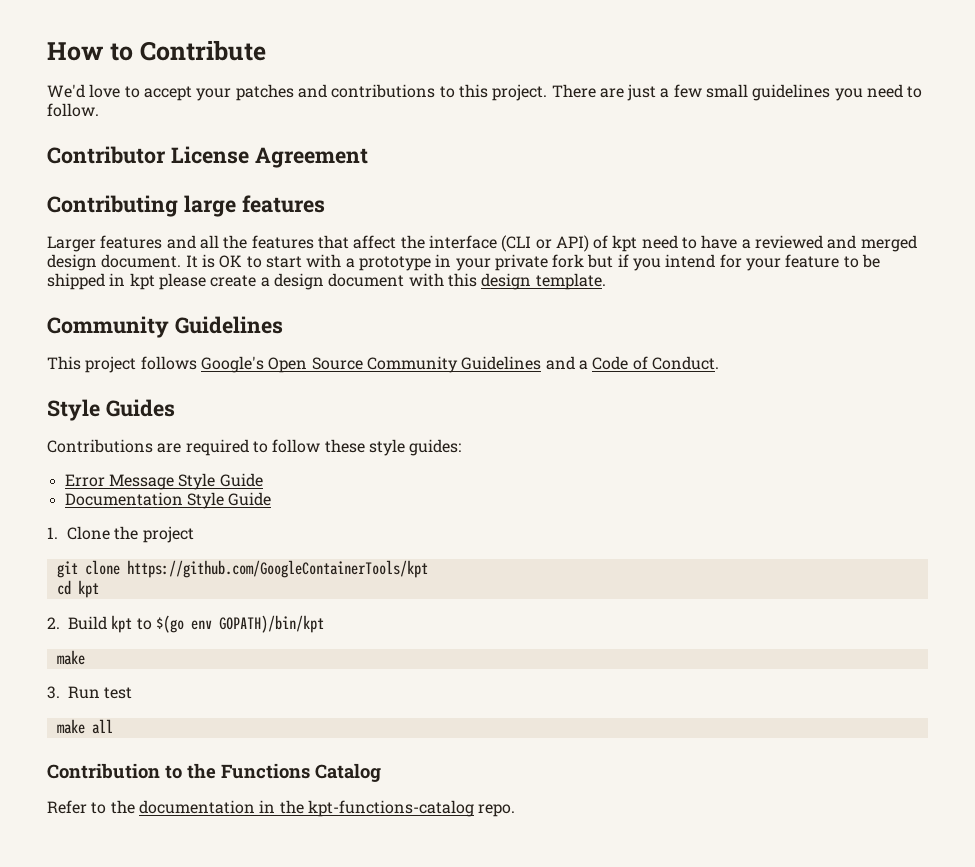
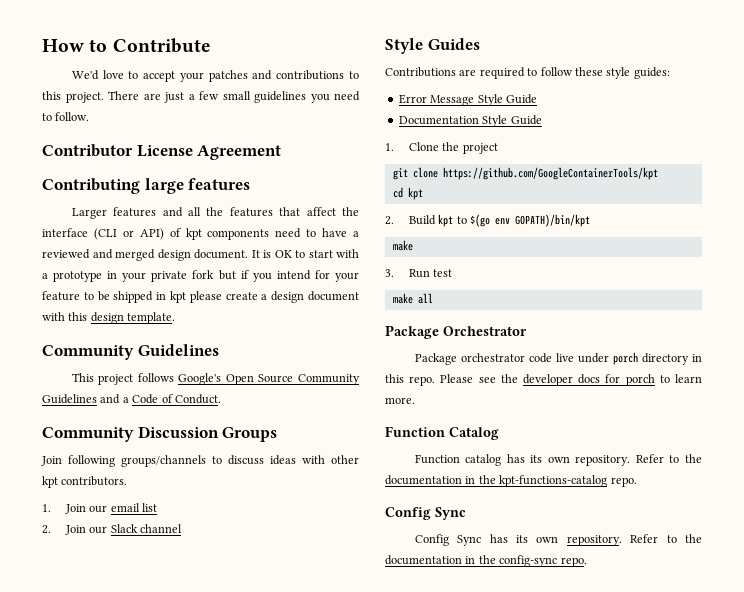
- Larger features and all the features that affect the interface (CLI or API) of kpt need to have a reviewed and merged design document.
+ Larger features and all the features that affect the interface (CLI or API) of kpt components need to have a reviewed and merged design document.
+ Community Discussion Groups
+ Join following groups/channels to discuss ideas with other kpt contributors.
+ 1. Join our email list
+ 2. Join our Slack channel
- Contribution to the Functions Catalog
- Refer to the documentation in the kpt-functions-catalog repo.
+ Package Orchestrator
+ Package orchestrator code live under porch directory in this repo. Please see the developer docs for porch to learn more.
+ Function Catalog
+ Function catalog has its own repository. Refer to the documentation in the kpt-functions-catalog repo.
+ Config Sync
+ Config Sync has its own repository. Refer to the documentation in the config-sync repo.

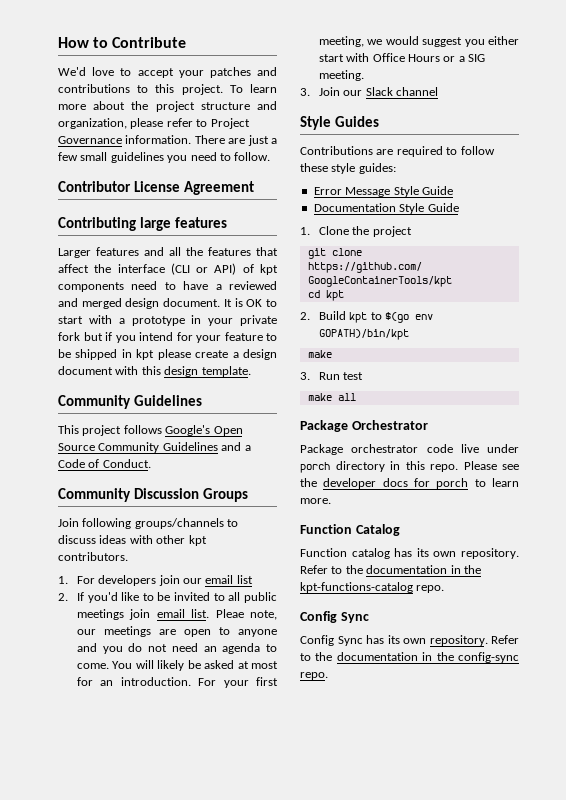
+ To learn more about the project structure and organization, please refer to Project Governance information.
- 1. Join our email list
+ 1. For developers join our email list
- 2. Join our Slack channel
+ 2. If you'd like to be invited to all public meetings join email list. Pleae note, our meetings are open to anyone and you do not need an agenda to come. You will likely be asked at most for an introduction. For your first meeting, we would suggest you either start with Office Hours or a SIG meeting.
+ 3. Join our Slack channel

